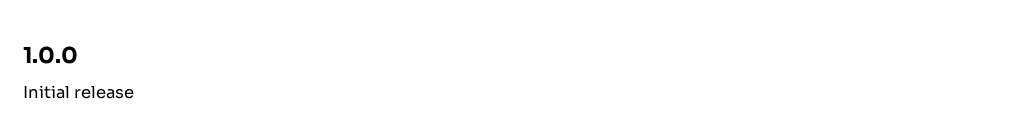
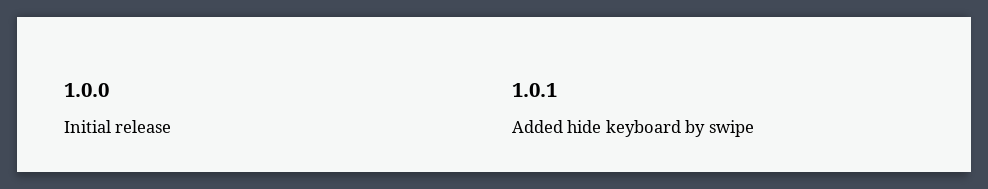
+ 1.0.1
+ Added hide keyboard by swipe

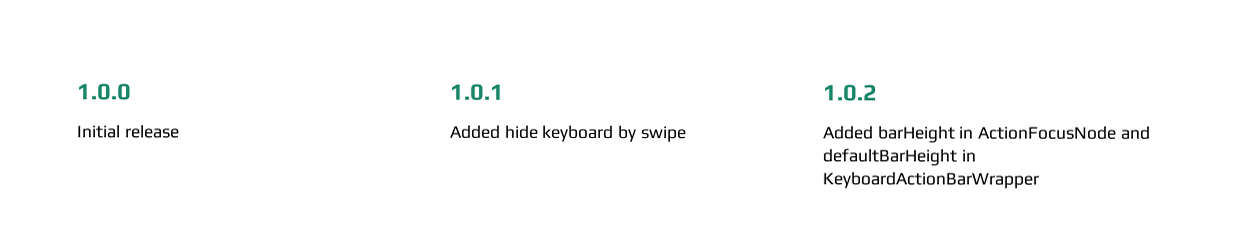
+ 1.0.2
+ Added barHeight in ActionFocusNode and defaultBarHeight in KeyboardActionBarWrapper

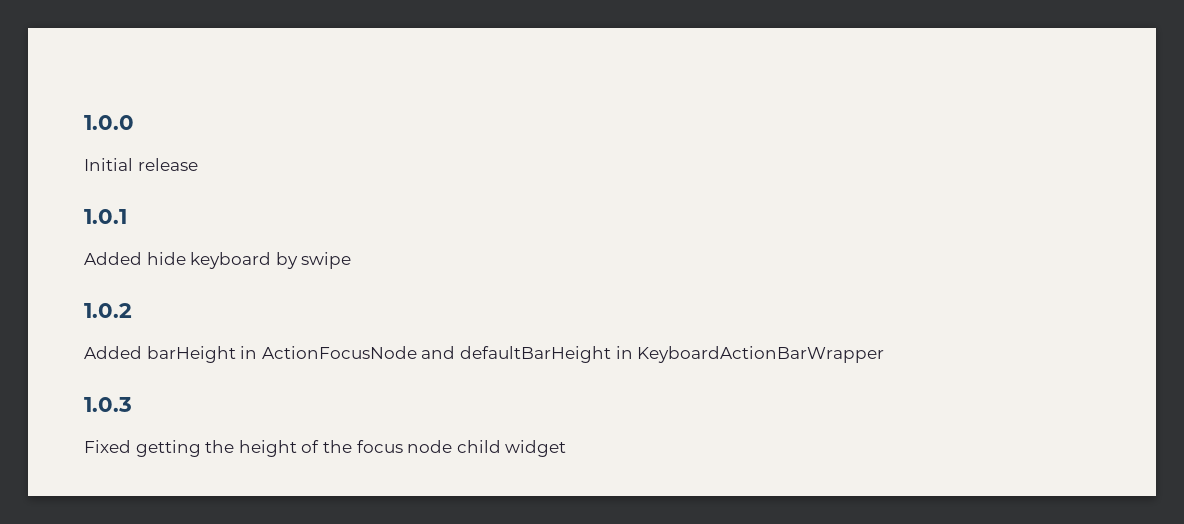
+ 1.0.3
+ Fixed getting the height of the focus node child widget

